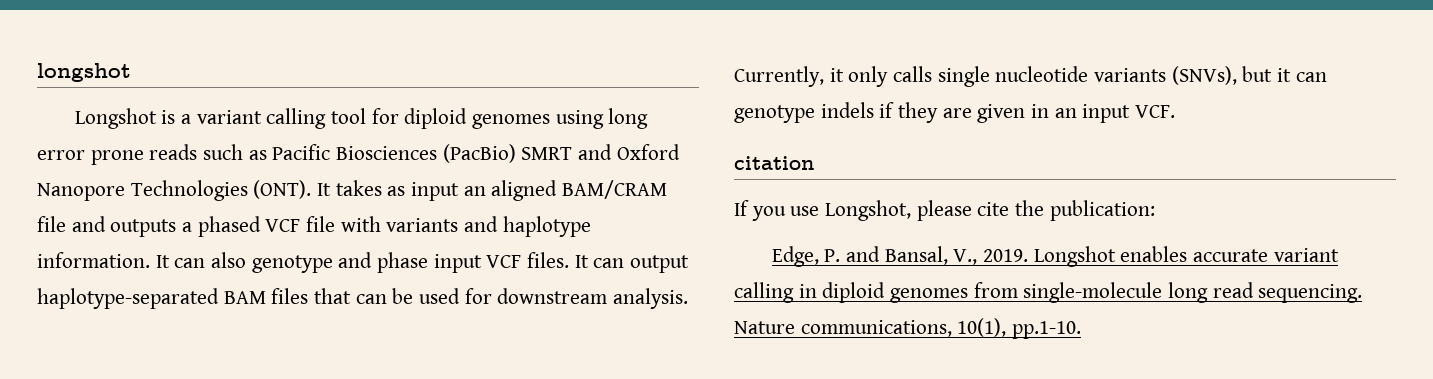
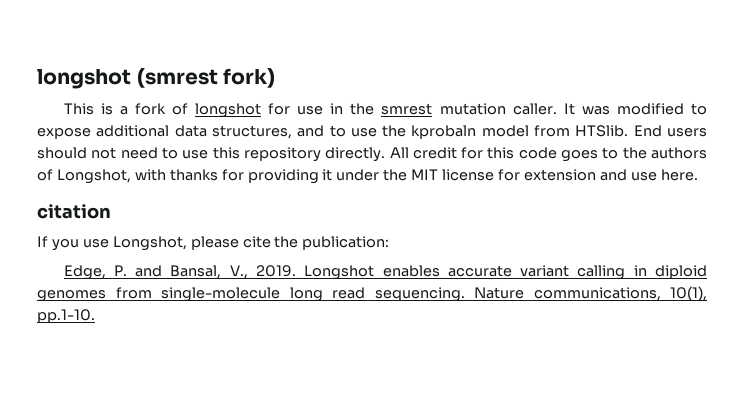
- longshot
- Longshot is a variant calling tool for diploid genomes using long error prone reads such as Pacific Biosciences (PacBio) SMRT and Oxford Nanopore Technologies (ONT). It takes as input an aligned BAM/CRAM file and outputs a phased VCF file with variants and haplotype information. It can also genotype and phase input VCF files. It can output haplotype-separated BAM files that can be used for downstream analysis. Currently, it only calls single nucleotide variants (SNVs), but it can genotype indels if they are given in an input VCF.
+ longshot (smrest fork)
+ This is a fork of longshot for use in the smrest mutation caller. It was modified to expose additional data structures, and to use the kprobaln model from HTSlib. End users should not need to use this repository directly. All credit for this code goes to the authors of Longshot, with thanks for providing it under the MIT license for extension and use here.

